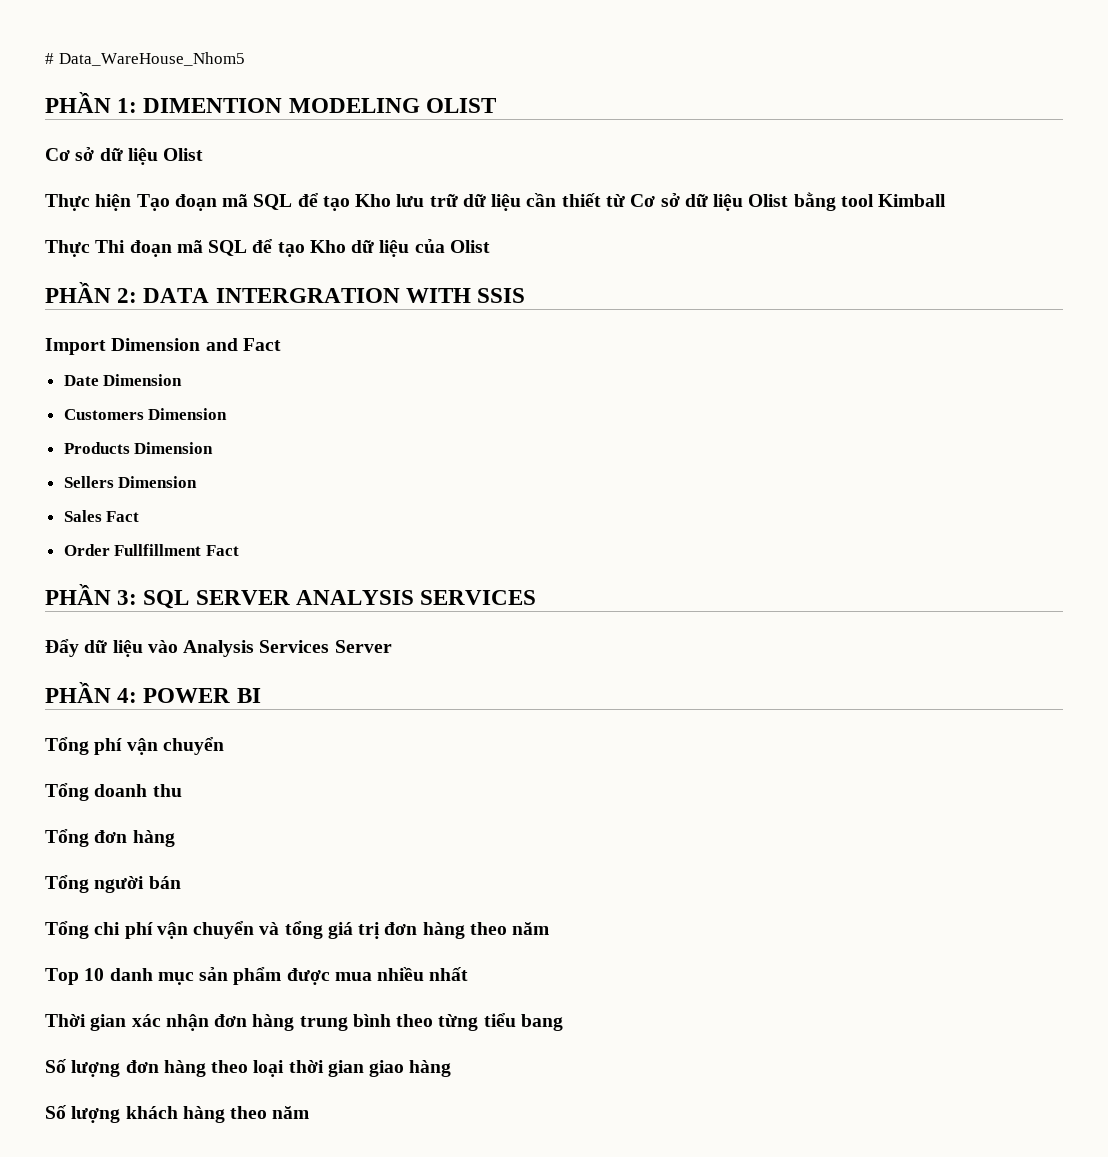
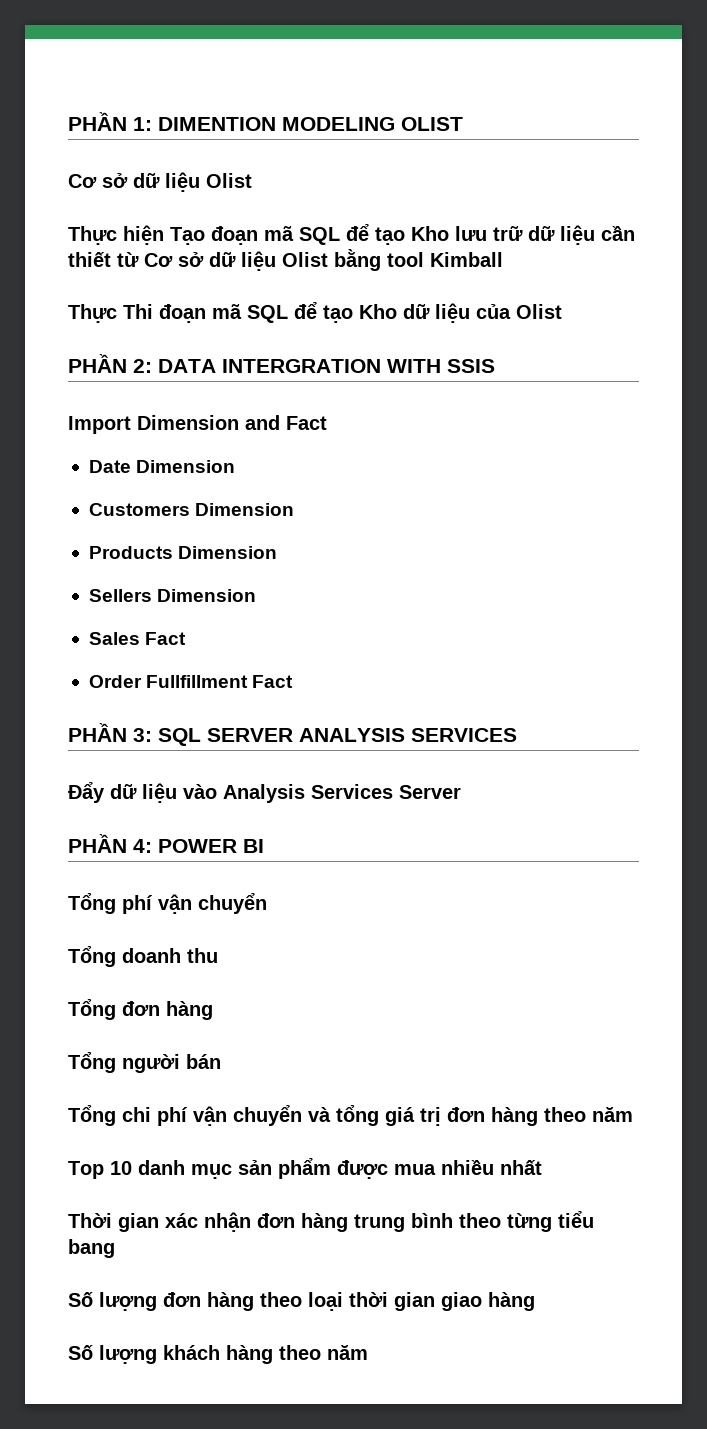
- # Data_WareHouse_Nhom5

